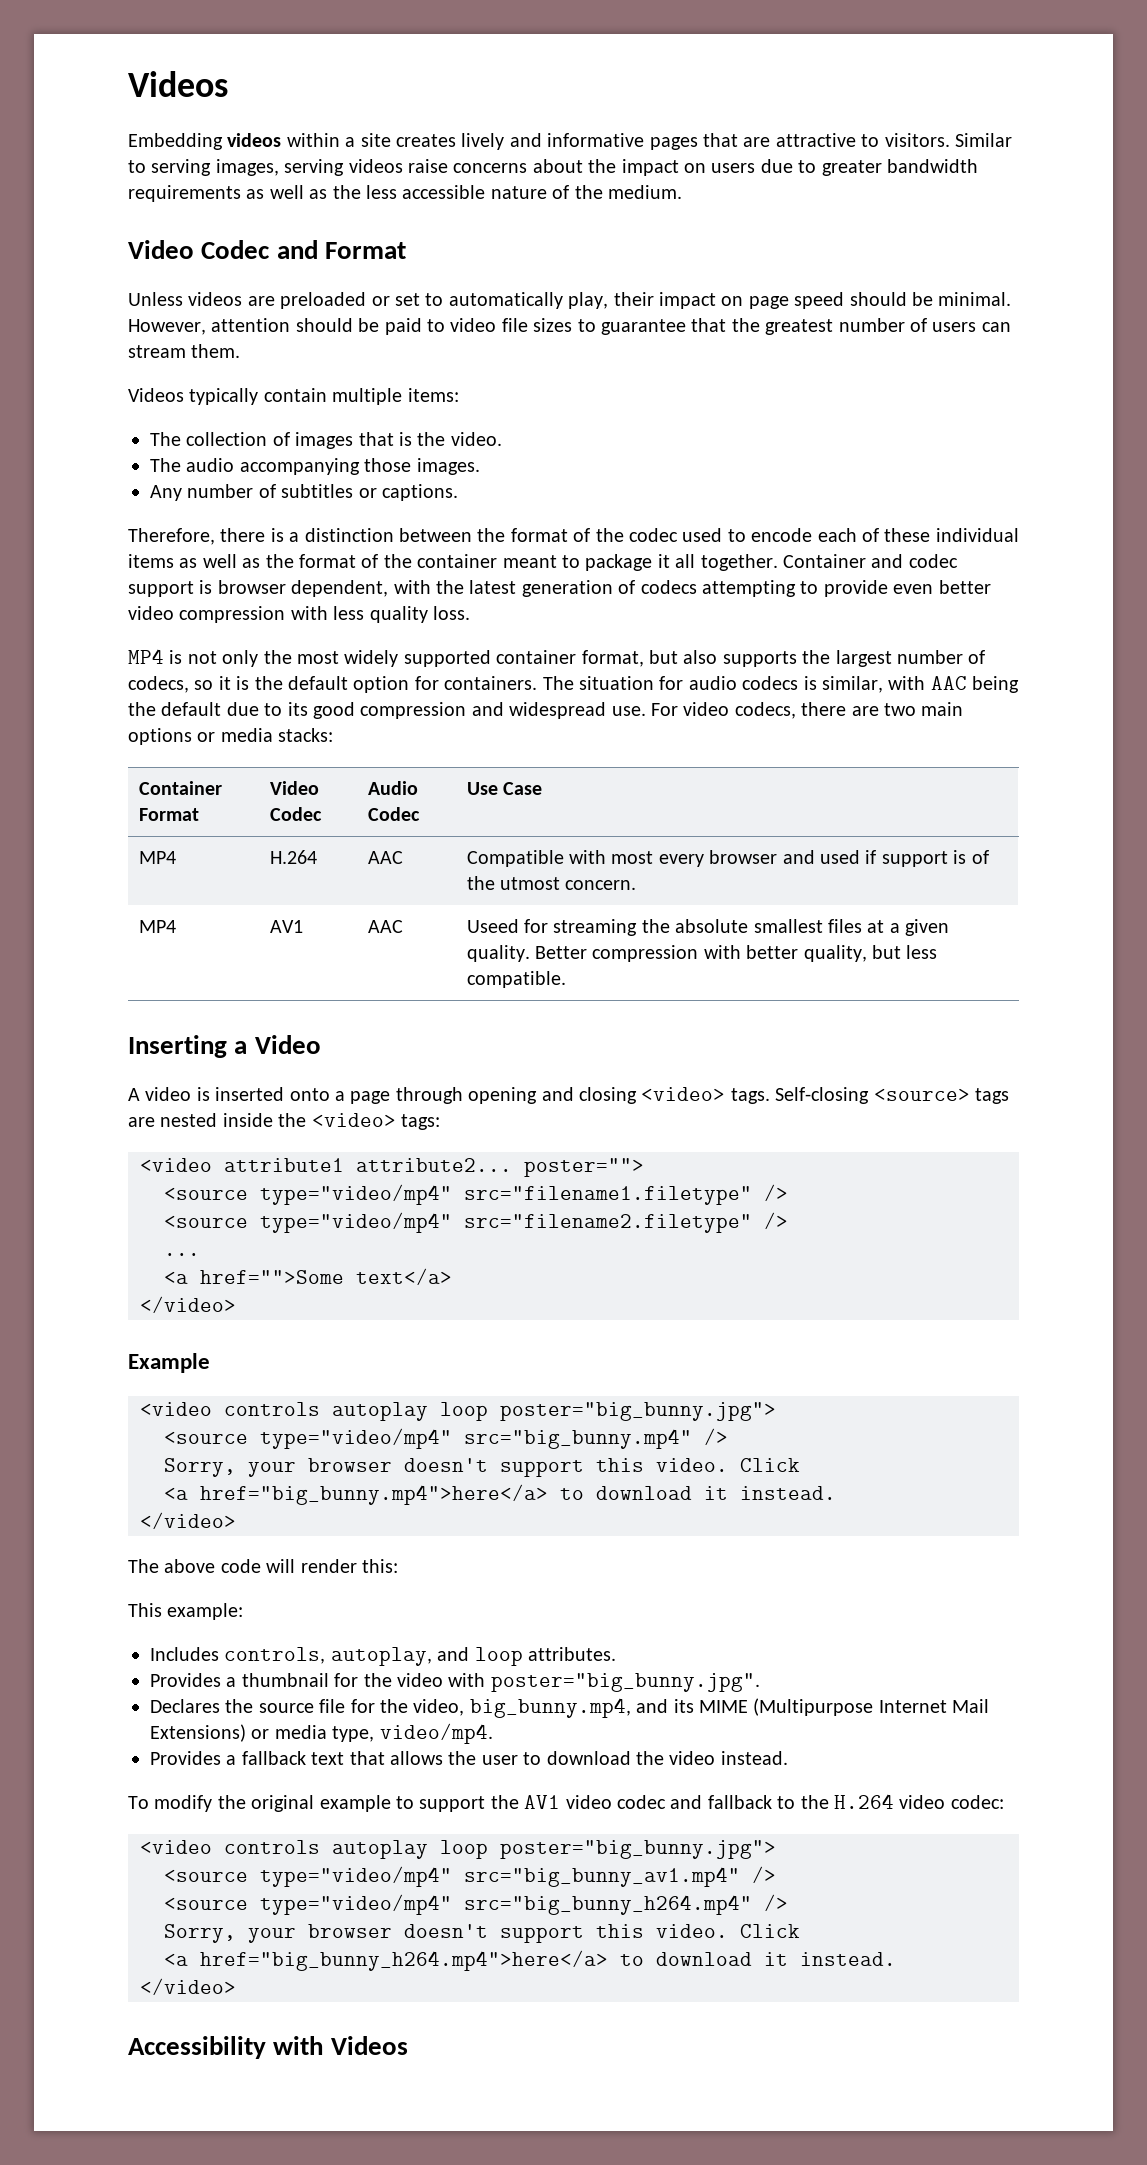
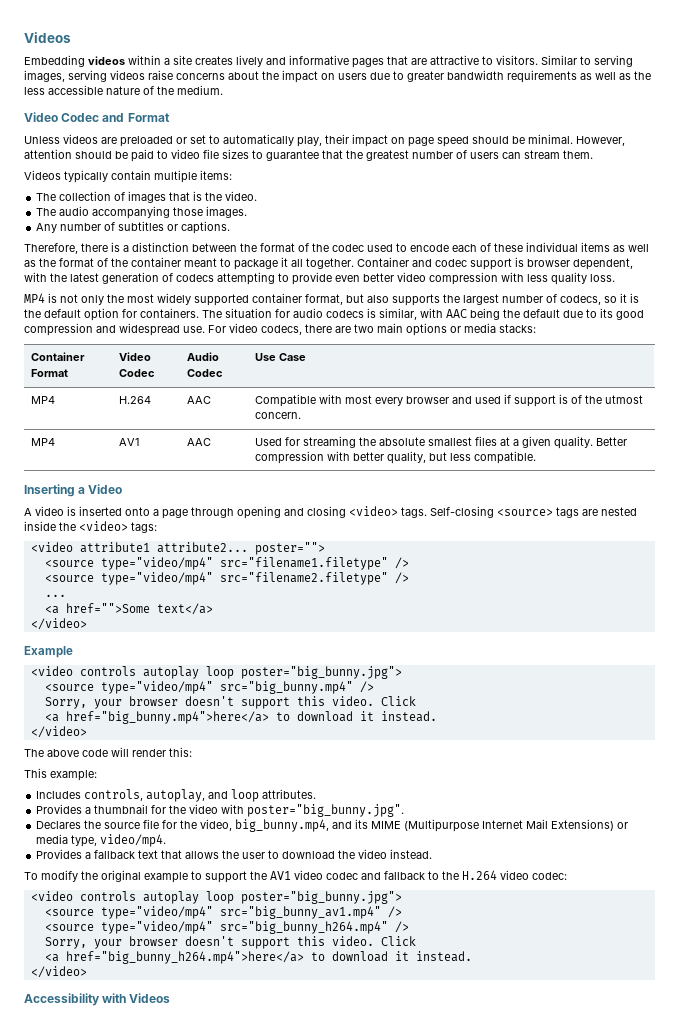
- MP4 | AV1 | AAC | Useed for streaming the absolute smallest files at a given quality. Better compression with better quality, but less compatible.
+ MP4 | AV1 | AAC | Used for streaming the absolute smallest files at a given quality. Better compression with better quality, but less compatible.

